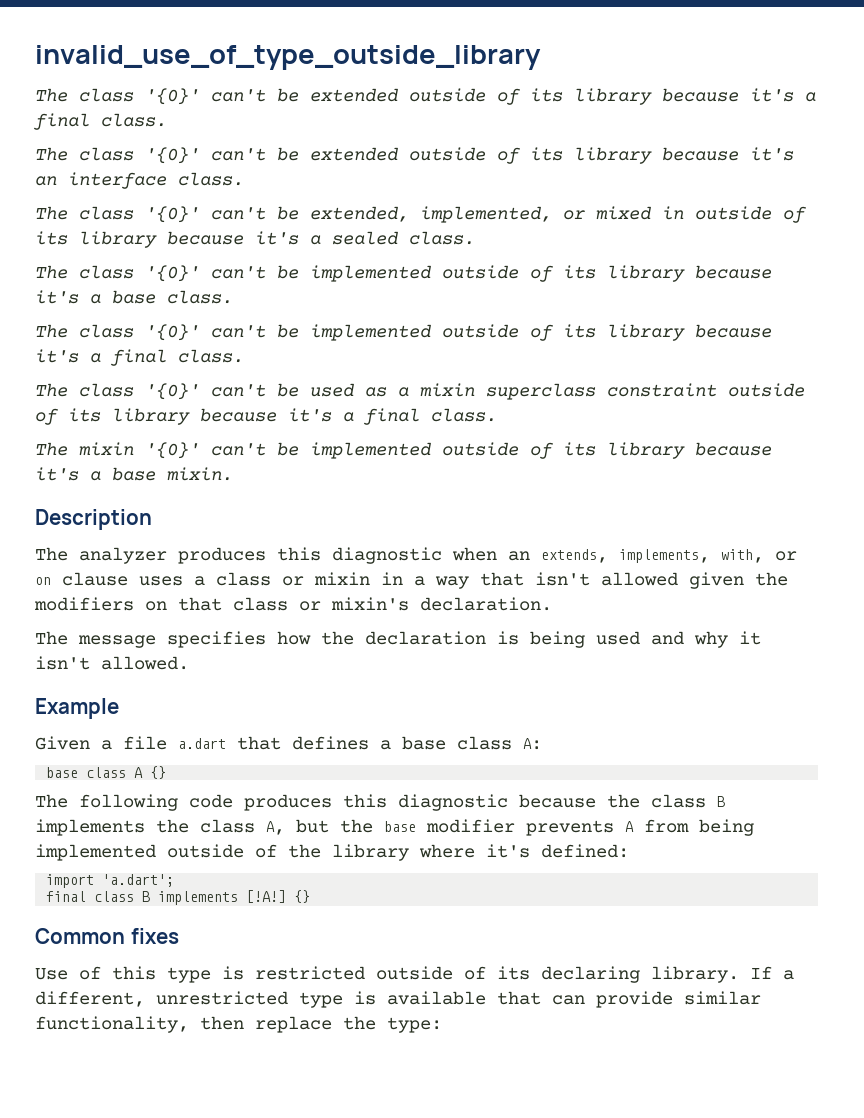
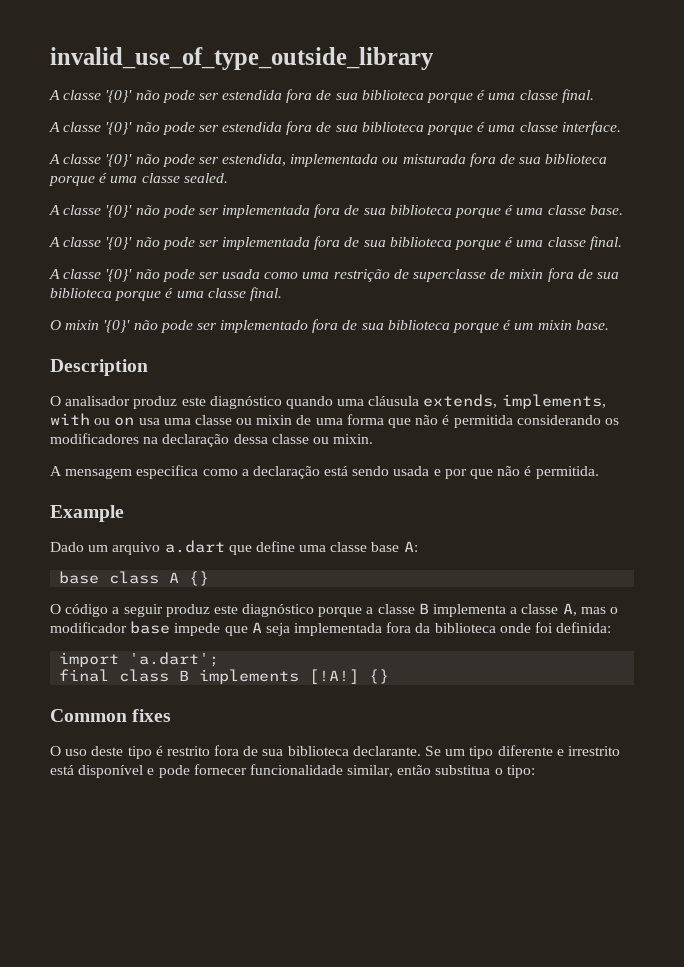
- The class '{0}' can't be extended outside of its library because it's a final class.
- The class '{0}' can't be extended outside of its library because it's an interface class.
- The class '{0}' can't be extended, implemented, or mixed in outside of its library because it's a sealed class.
- The class '{0}' can't be implemented outside of its library because it's a base class.
- The class '{0}' can't be implemented outside of its library because it's a final class.
- The class '{0}' can't be used as a mixin superclass constraint outside of its library because it's a final class.
- The mixin '{0}' can't be implemented outside of its library because it's a base mixin.
+ A classe '{0}' não pode ser estendida fora de sua biblioteca porque é uma classe final.
+ A classe '{0}' não pode ser estendida fora de sua biblioteca porque é uma classe interface.
+ A classe '{0}' não pode ser estendida, implementada ou misturada fora de sua biblioteca porque é uma classe sealed.
+ A classe '{0}' não pode ser implementada fora de sua biblioteca porque é uma classe base.
+ A classe '{0}' não pode ser implementada fora de sua biblioteca porque é uma classe final.
+ A classe '{0}' não pode ser usada como uma restrição de superclasse de mixin fora de sua biblioteca porque é uma classe final.
+ O mixin '{0}' não pode ser implementado fora de sua biblioteca porque é um mixin base.
  Description
- The analyzer produces this diagnostic when an extends, implements, with, or on clause uses a class or mixin in a way that isn't allowed given the modifiers on that class or mixin's declaration.
- The message specifies how the declaration is being used and why it isn't allowed.
+ O analisador produz este diagnóstico quando uma cláusula extends, implements, with ou on usa uma classe ou mixin de uma forma que não é permitida considerando os modificadores na declaração dessa classe ou mixin.
+ A mensagem especifica como a declaração está sendo usada e por que não é permitida.
  Example
- Given a file a.dart that defines a base class A:
+ Dado um arquivo a.dart que define uma classe base A:
- The following code produces this diagnostic because the class B implements the class A, but the base modifier prevents A from being implemented outside of the library where it's defined:
+ O código a seguir produz este diagnóstico porque a classe B implementa a classe A, mas o modificador base impede que A seja implementada fora da biblioteca onde foi definida:
- Use of this type is restricted outside of its declaring library. If a different, unrestricted type is available that can provide similar functionality, then replace the type:
+ O uso deste tipo é restrito fora de sua biblioteca declarante. Se um tipo diferente e irrestrito está disponível e pode fornecer funcionalidade similar, então substitua o tipo:

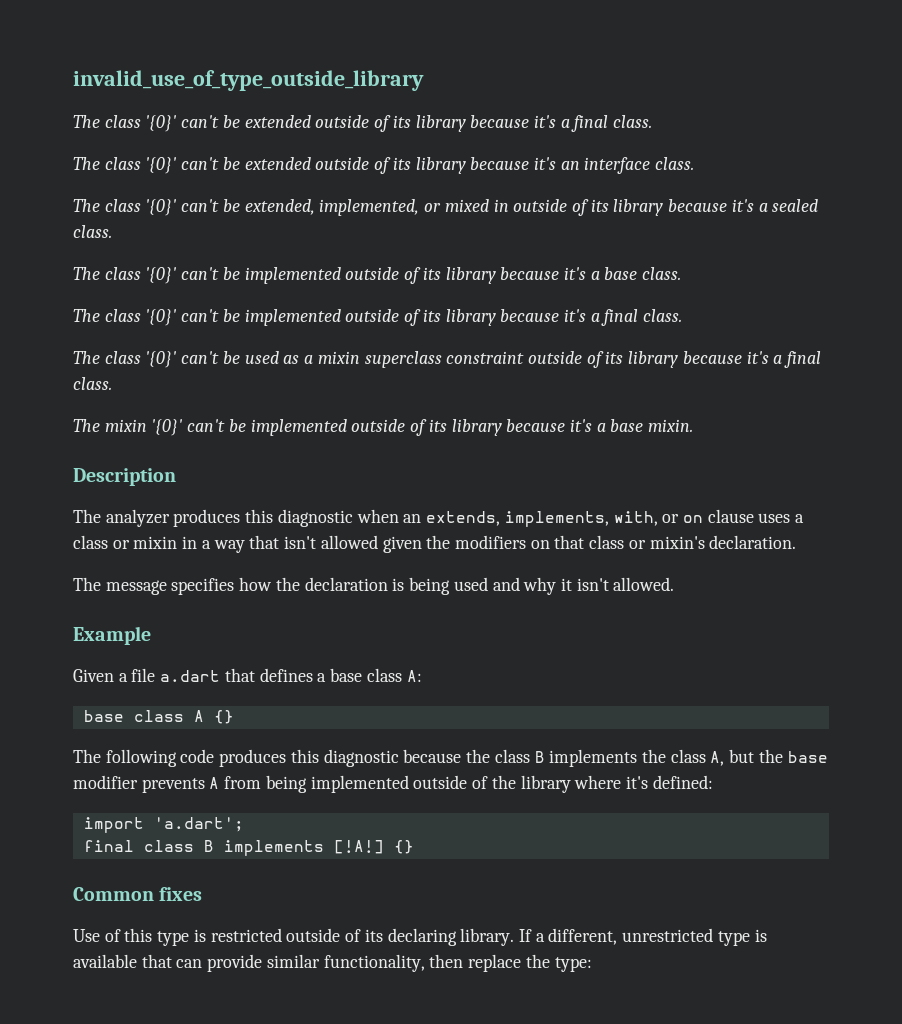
- A classe '{0}' não pode ser estendida fora de sua biblioteca porque é uma classe final.
- A classe '{0}' não pode ser estendida fora de sua biblioteca porque é uma classe interface.
- A classe '{0}' não pode ser estendida, implementada ou misturada fora de sua biblioteca porque é uma classe sealed.
- A classe '{0}' não pode ser implementada fora de sua biblioteca porque é uma classe base.
- A classe '{0}' não pode ser implementada fora de sua biblioteca porque é uma classe final.
- A classe '{0}' não pode ser usada como uma restrição de superclasse de mixin fora de sua biblioteca porque é uma classe final.
- O mixin '{0}' não pode ser implementado fora de sua biblioteca porque é um mixin base.
+ The class '{0}' can't be extended outside of its library because it's a final class.
+ The class '{0}' can't be extended outside of its library because it's an interface class.
+ The class '{0}' can't be extended, implemented, or mixed in outside of its library because it's a sealed class.
+ The class '{0}' can't be implemented outside of its library because it's a base class.
+ The class '{0}' can't be implemented outside of its library because it's a final class.
+ The class '{0}' can't be used as a mixin superclass constraint outside of its library because it's a final class.
+ The mixin '{0}' can't be implemented outside of its library because it's a base mixin.
  Description
- O analisador produz este diagnóstico quando uma cláusula extends, implements, with ou on usa uma classe ou mixin de uma forma que não é permitida considerando os modificadores na declaração dessa classe ou mixin.
- A mensagem especifica como a declaração está sendo usada e por que não é permitida.
+ The analyzer produces this diagnostic when an extends, implements, with, or on clause uses a class or mixin in a way that isn't allowed given the modifiers on that class or mixin's declaration.
+ The message specifies how the declaration is being used and why it isn't allowed.
  Example
- Dado um arquivo a.dart que define uma classe base A:
+ Given a file a.dart that defines a base class A:
- O código a seguir produz este diagnóstico porque a classe B implementa a classe A, mas o modificador base impede que A seja implementada fora da biblioteca onde foi definida:
+ The following code produces this diagnostic because the class B implements the class A, but the base modifier prevents A from being implemented outside of the library where it's defined:
- O uso deste tipo é restrito fora de sua biblioteca declarante. Se um tipo diferente e irrestrito está disponível e pode fornecer funcionalidade similar, então substitua o tipo:
+ Use of this type is restricted outside of its declaring library. If a different, unrestricted type is available that can provide similar functionality, then replace the type:

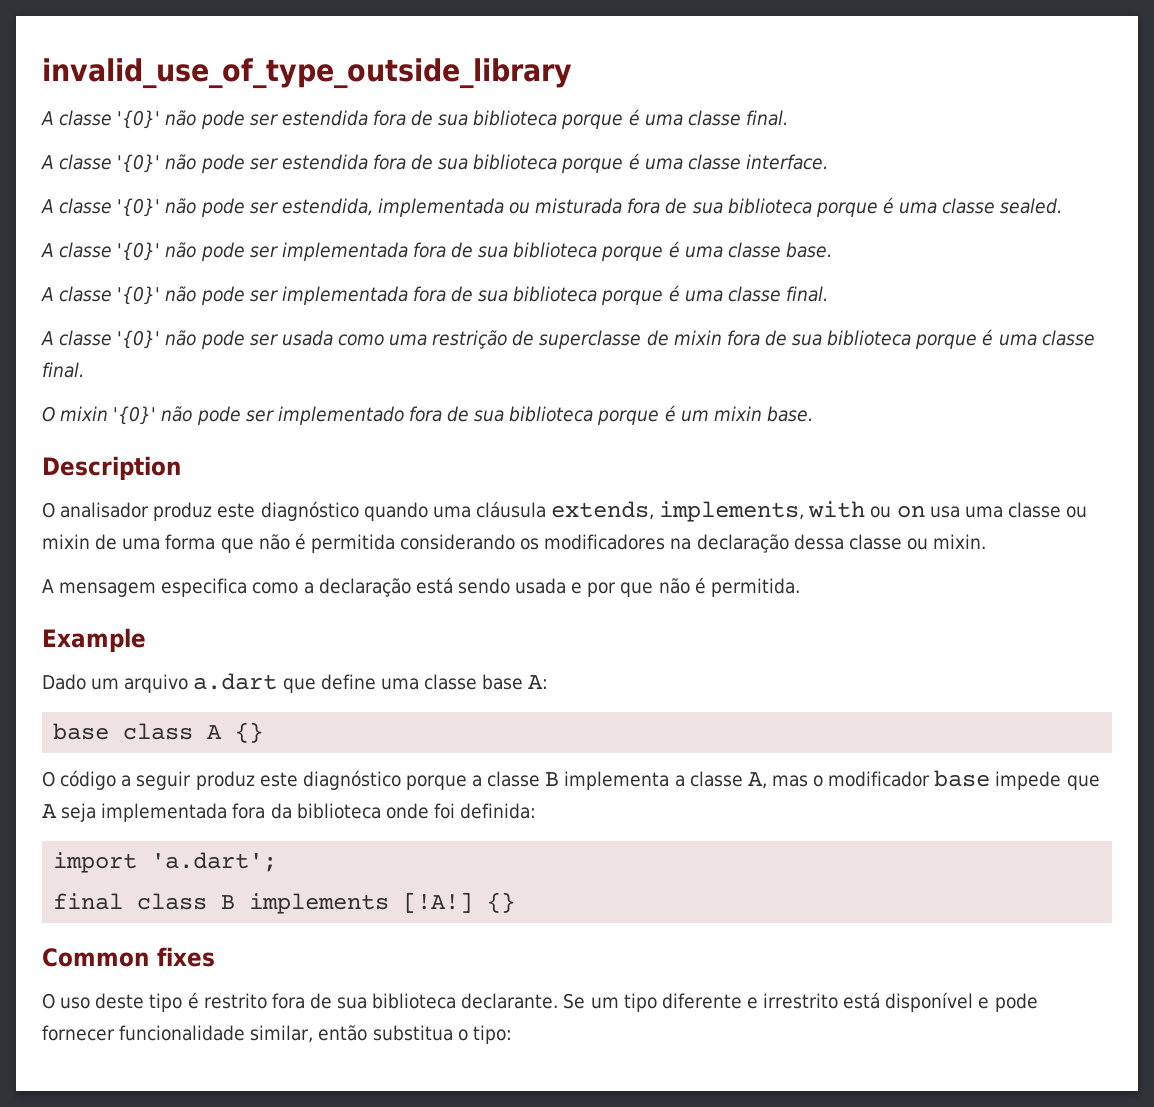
- The class '{0}' can't be extended outside of its library because it's a final class.
- The class '{0}' can't be extended outside of its library because it's an interface class.
- The class '{0}' can't be extended, implemented, or mixed in outside of its library because it's a sealed class.
- The class '{0}' can't be implemented outside of its library because it's a base class.
- The class '{0}' can't be implemented outside of its library because it's a final class.
- The class '{0}' can't be used as a mixin superclass constraint outside of its library because it's a final class.
- The mixin '{0}' can't be implemented outside of its library because it's a base mixin.
+ A classe '{0}' não pode ser estendida fora de sua biblioteca porque é uma classe final.
+ A classe '{0}' não pode ser estendida fora de sua biblioteca porque é uma classe interface.
+ A classe '{0}' não pode ser estendida, implementada ou misturada fora de sua biblioteca porque é uma classe sealed.
+ A classe '{0}' não pode ser implementada fora de sua biblioteca porque é uma classe base.
+ A classe '{0}' não pode ser implementada fora de sua biblioteca porque é uma classe final.
+ A classe '{0}' não pode ser usada como uma restrição de superclasse de mixin fora de sua biblioteca porque é uma classe final.
+ O mixin '{0}' não pode ser implementado fora de sua biblioteca porque é um mixin base.
  Description
- The analyzer produces this diagnostic when an extends, implements, with, or on clause uses a class or mixin in a way that isn't allowed given the modifiers on that class or mixin's declaration.
- The message specifies how the declaration is being used and why it isn't allowed.
+ O analisador produz este diagnóstico quando uma cláusula extends, implements, with ou on usa uma classe ou mixin de uma forma que não é permitida considerando os modificadores na declaração dessa classe ou mixin.
+ A mensagem especifica como a declaração está sendo usada e por que não é permitida.
  Example
- Given a file a.dart that defines a base class A:
+ Dado um arquivo a.dart que define uma classe base A:
- The following code produces this diagnostic because the class B implements the class A, but the base modifier prevents A from being implemented outside of the library where it's defined:
+ O código a seguir produz este diagnóstico porque a classe B implementa a classe A, mas o modificador base impede que A seja implementada fora da biblioteca onde foi definida:
- Use of this type is restricted outside of its declaring library. If a different, unrestricted type is available that can provide similar functionality, then replace the type:
+ O uso deste tipo é restrito fora de sua biblioteca declarante. Se um tipo diferente e irrestrito está disponível e pode fornecer funcionalidade similar, então substitua o tipo:

